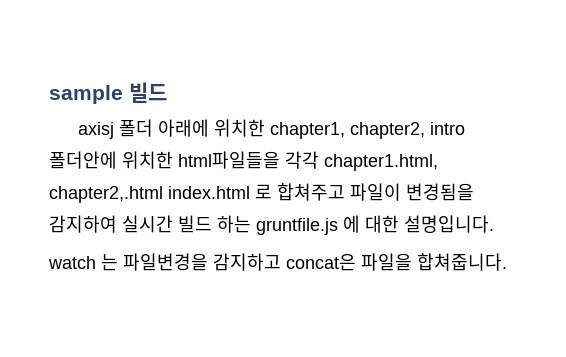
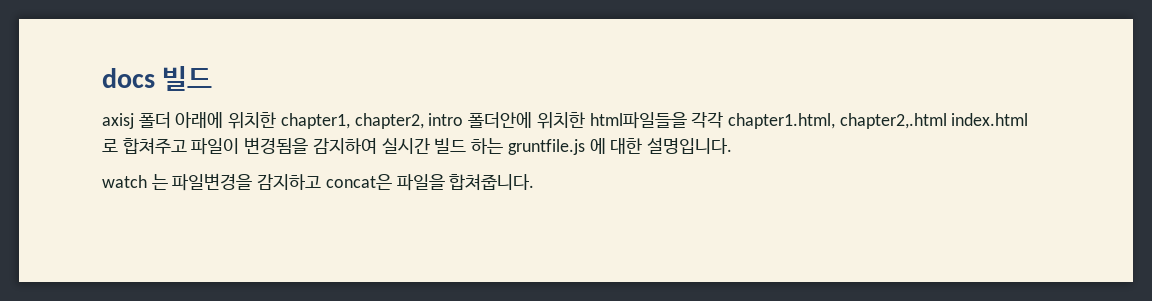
- sample 빌드
+ docs 빌드

